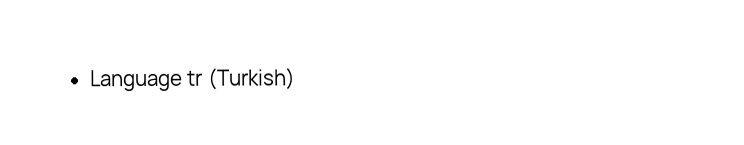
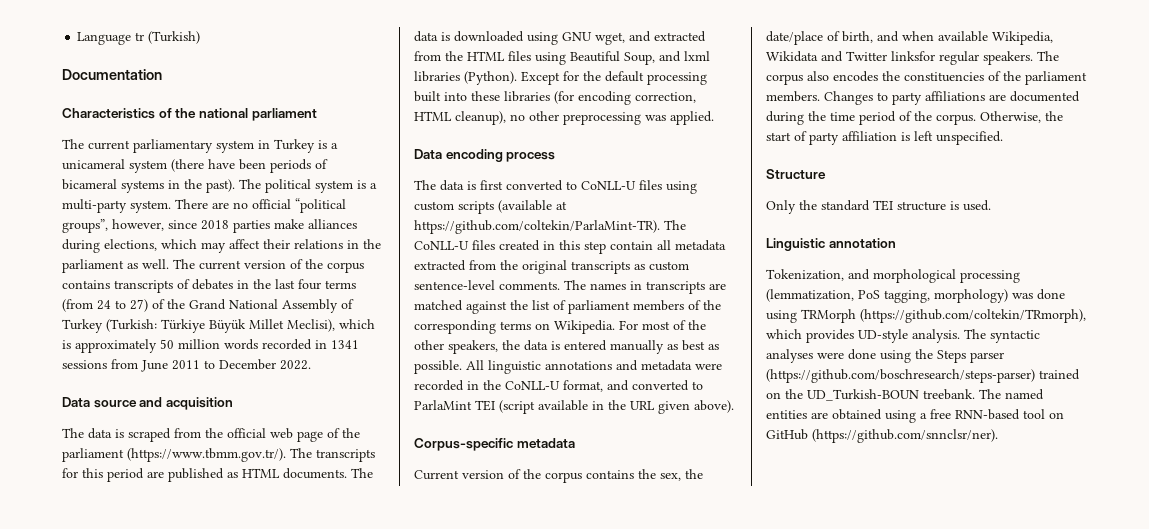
+ Documentation
+ Characteristics of the national parliament
+ The current parliamentary system in Turkey is a unicameral system (there have been periods of bicameral systems in the past). The political system is a multi-party system. There are no official “political groups”, however, since 2018 parties make alliances during elections, which may affect their relations in the parliament as well. The current version of the corpus contains transcripts of debates in the last four terms (from 24 to 27) of the Grand National Assembly of Turkey (Turkish: Türkiye Büyük Millet Meclisi), which is approximately 50 million words recorded in 1341 sessions from June 2011 to December 2022.
+ Data source and acquisition
+ The data is scraped from the official web page of the parliament (https://www.tbmm.gov.tr/). The transcripts for this period are published as HTML documents. The data is downloaded using GNU wget, and extracted from the HTML files using Beautiful Soup, and lxml libraries (Python). Except for the default processing built into these libraries (for encoding correction, HTML cleanup), no other preprocessing was applied.
+ Data encoding process
+ The data is first converted to CoNLL-U files using custom scripts (available at https://github.com/coltekin/ParlaMint-TR). The CoNLL-U files created in this step contain all metadata extracted from the original transcripts as custom sentence-level comments. The names in transcripts are matched against the list of parliament members of the corresponding terms on Wikipedia. For most of the other speakers, the data is entered manually as best as possible. All linguistic annotations and metadata were recorded in the CoNLL-U format, and converted to ParlaMint TEI (script available in the URL given above).
+ Corpus-specific metadata
+ Current version of the corpus contains the sex, the date/place of birth, and when available Wikipedia, Wikidata and Twitter linksfor regular speakers. The corpus also encodes the constituencies of the parliament members. Changes to party affiliations are documented during the time period of the corpus. Otherwise, the start of party affiliation is left unspecified.
+ Structure
+ Only the standard TEI structure is used.
+ Linguistic annotation
+ Tokenization, and morphological processing (lemmatization, PoS tagging, morphology) was done using TRMorph (https://github.com/coltekin/TRmorph), which provides UD-style analysis. The syntactic analyses were done using the Steps parser (https://github.com/boschresearch/steps-parser) trained on the UD_Turkish-BOUN treebank. The named entities are obtained using a free RNN-based tool on GitHub (https://github.com/snnclsr/ner).

